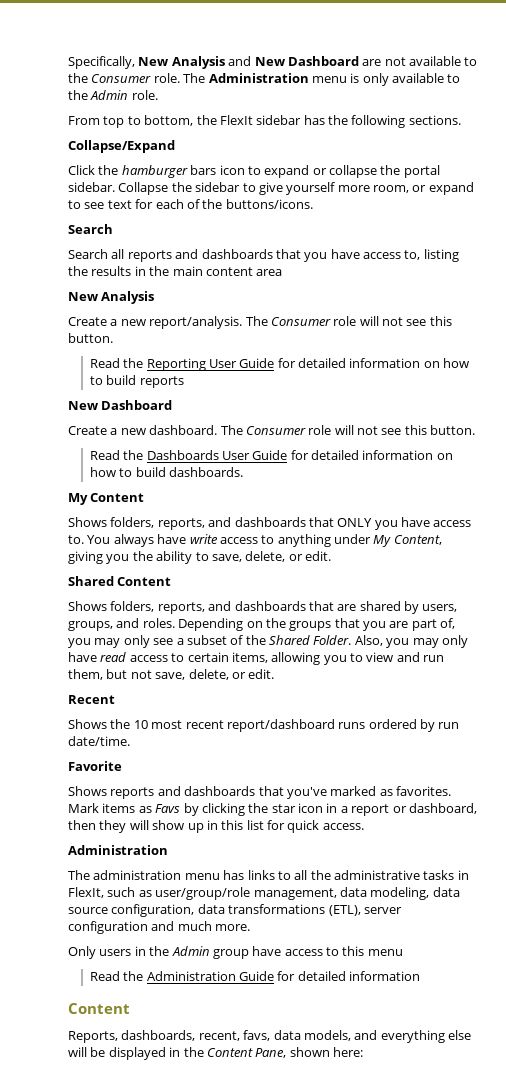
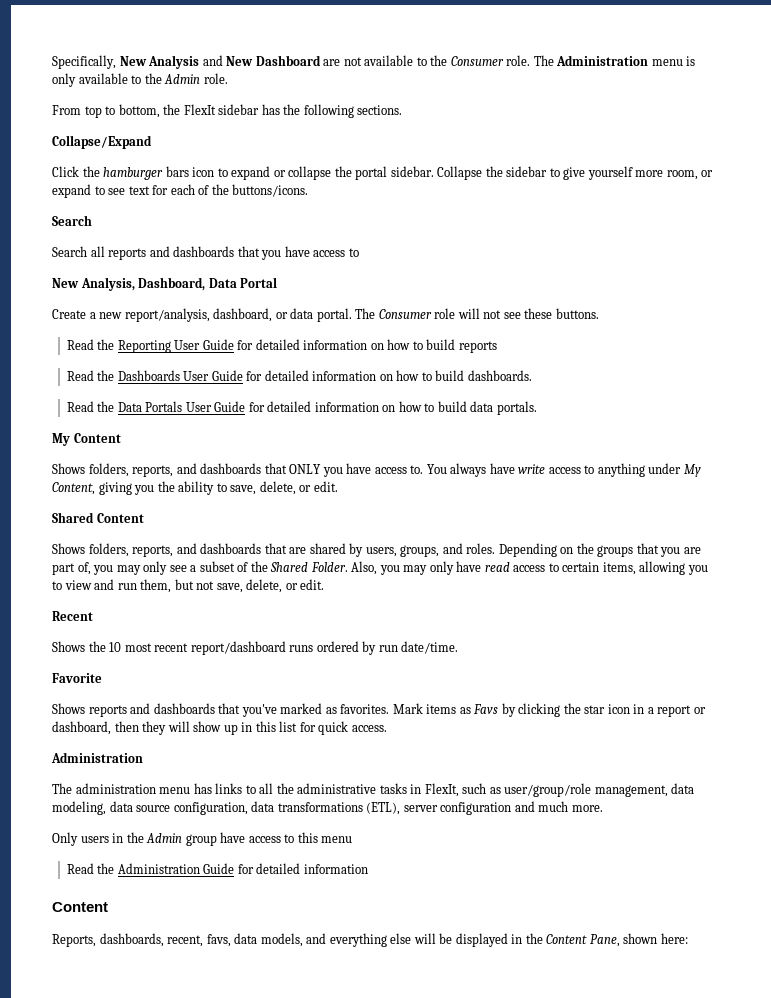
- Search all reports and dashboards that you have access to, listing the results in the main content area
- New Analysis
- Create a new report/analysis. The Consumer role will not see this button.
+ Search all reports and dashboards that you have access to
+ New Analysis, Dashboard, Data Portal
+ Create a new report/analysis, dashboard, or data portal. The Consumer role will not see these buttons.
  Read the Reporting User Guide for detailed information on how to build reports
- New Dashboard
- Create a new dashboard. The Consumer role will not see this button.
+ Read the Data Portals User Guide for detailed information on how to build data portals.

